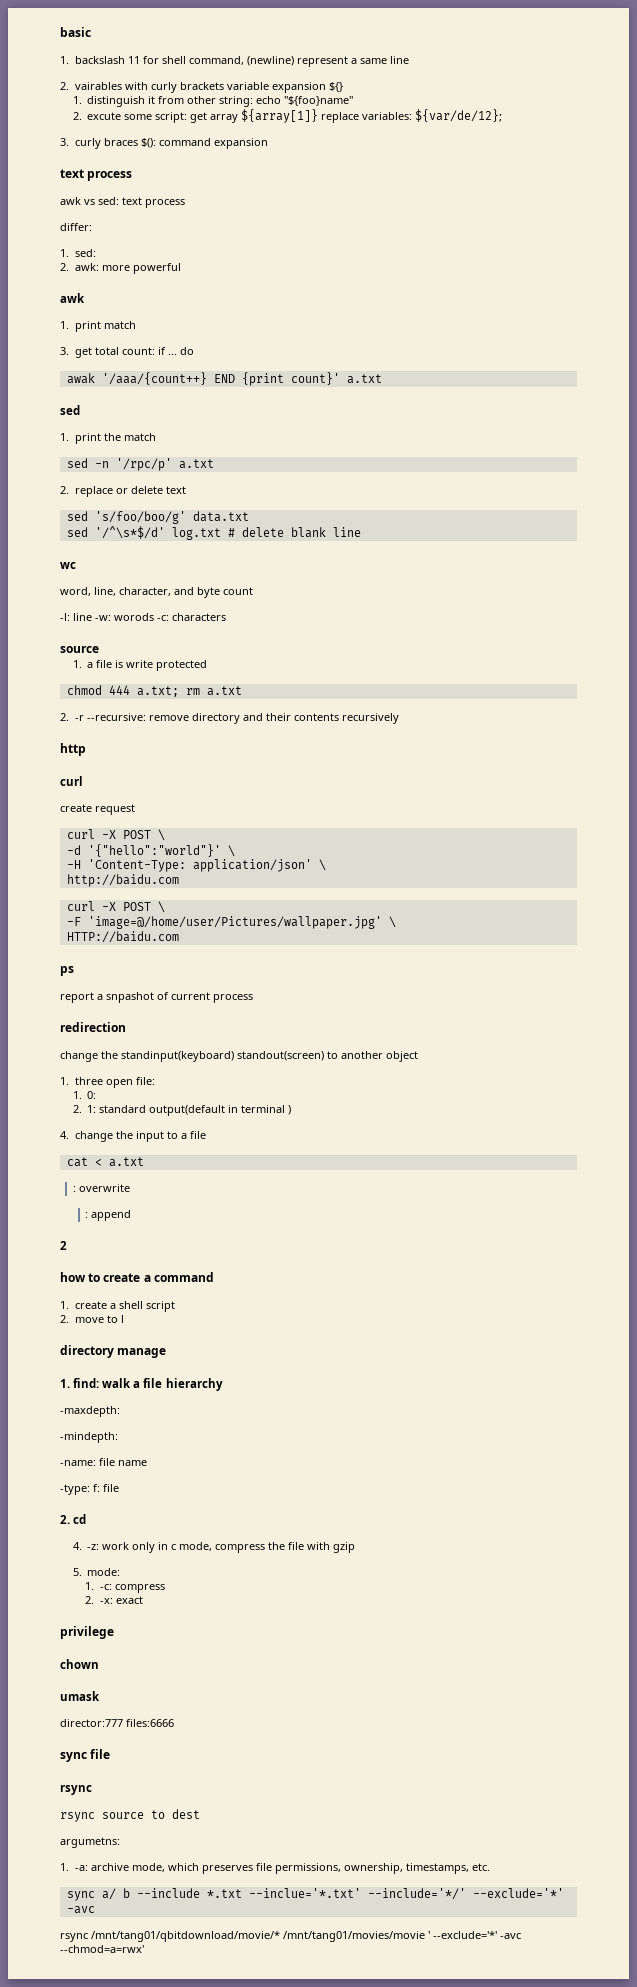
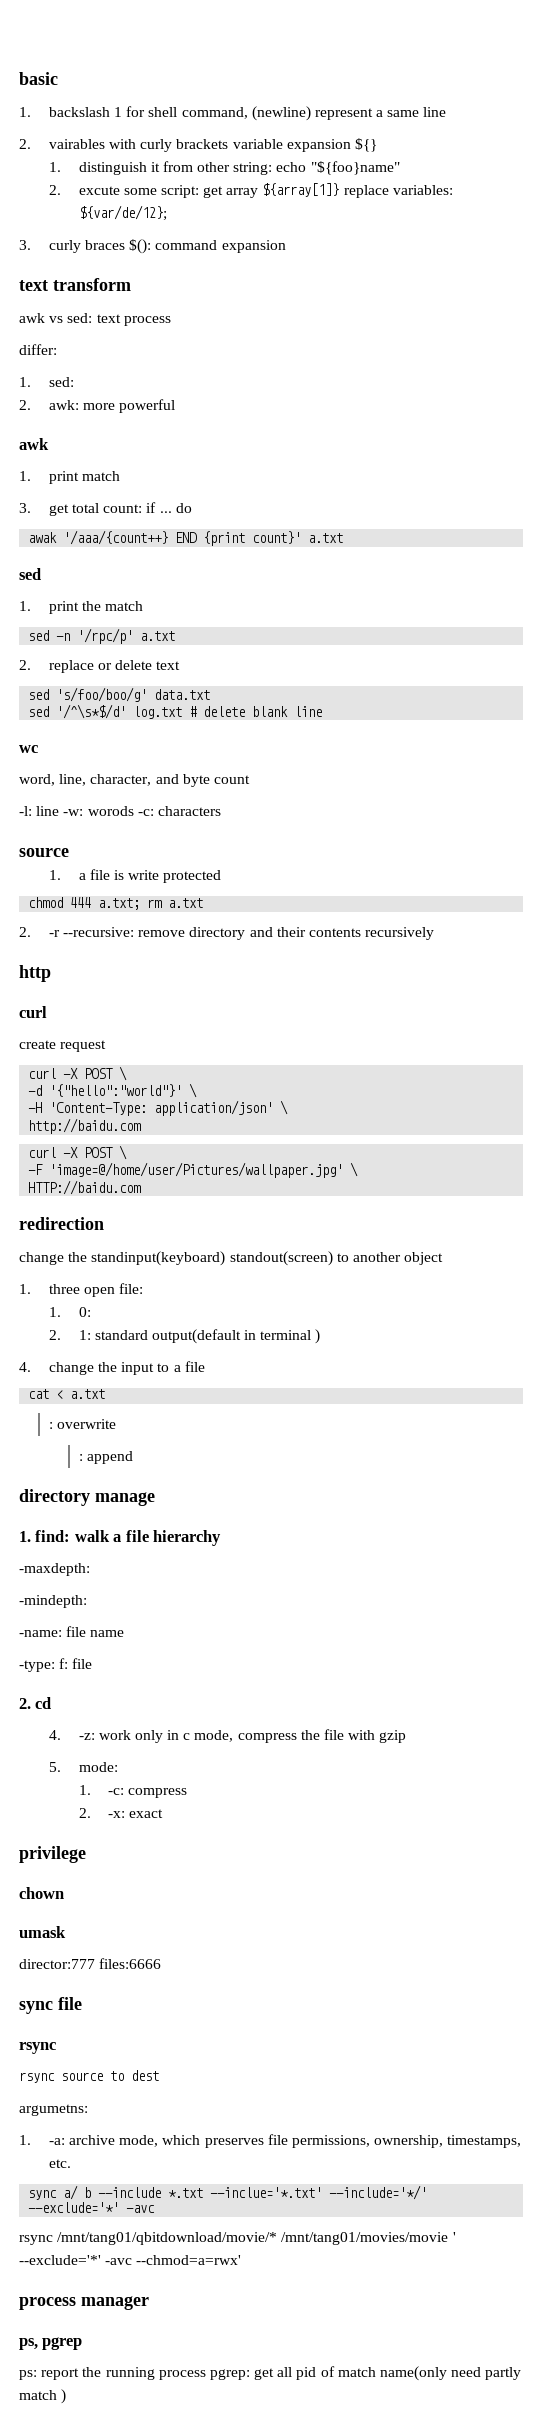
- 1. backslash 11 for shell command, (newline) represent a same line
+ 1. backslash 1 for shell command, (newline) represent a same line
  3. curly braces $(): command expansion
- text process
+ text transform
- ps
- report a snpashot of current process
- 2
- how to create a command
- 1. create a shell script
- 2. move to l
+ process manager
+ ps, pgrep
+ ps: report the running process pgrep: get all pid of match name(only need partly match )

